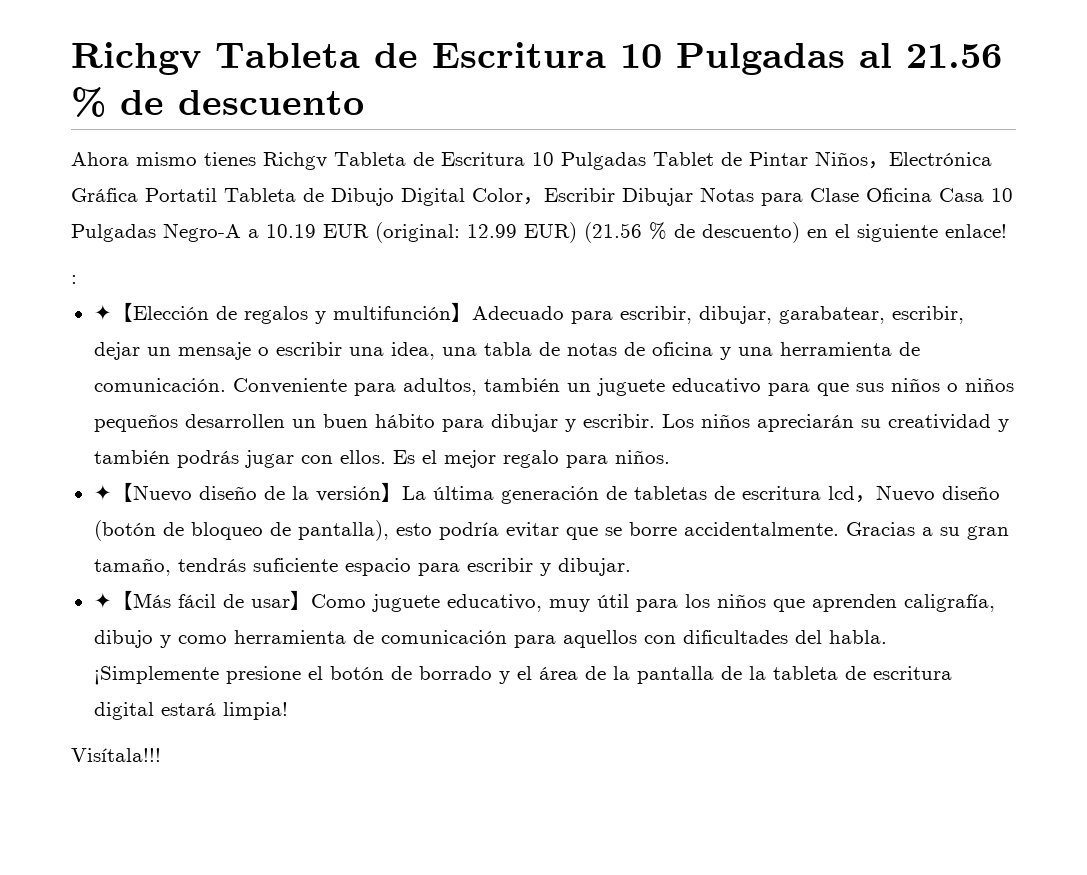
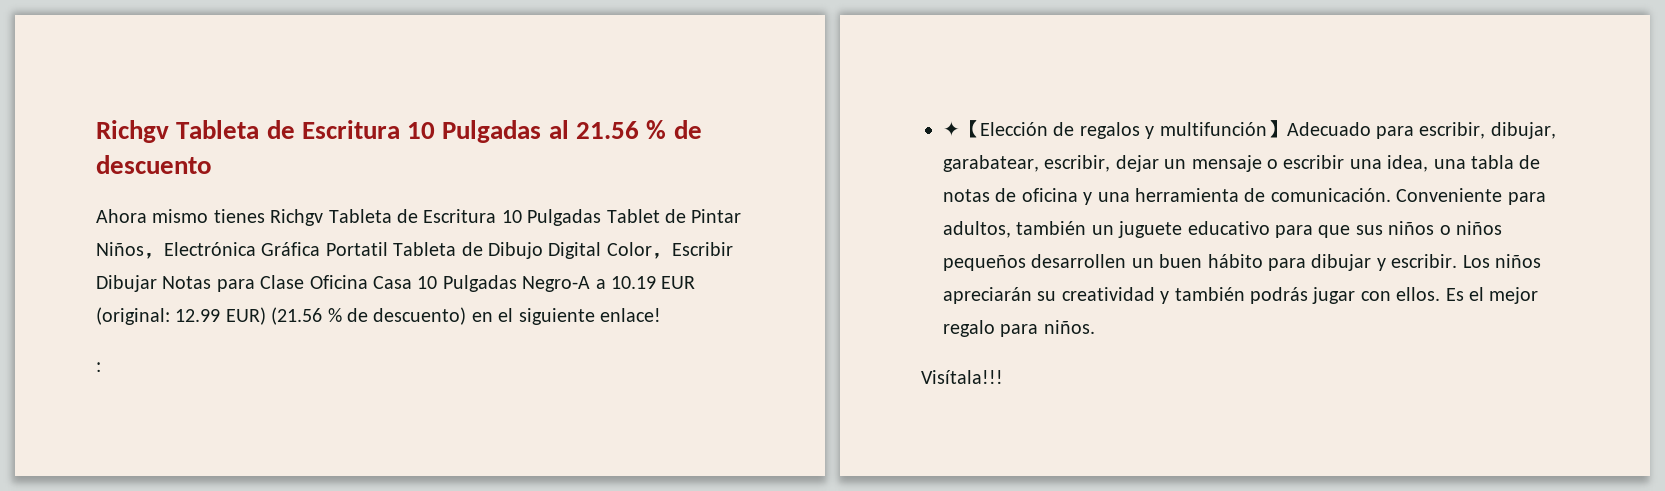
- ✦【Nuevo diseño de la versión】La última generación de tabletas de escritura lcd，Nuevo diseño (botón de bloqueo de pantalla), esto podría evitar que se borre accidentalmente. Gracias a su gran tamaño, tendrás suficiente espacio para escribir y dibujar.
- ✦【Más fácil de usar】Como juguete educativo, muy útil para los niños que aprenden caligrafía, dibujo y como herramienta de comunicación para aquellos con dificultades del habla. ¡Simplemente presione el botón de borrado y el área de la pantalla de la tableta de escritura digital estará limpia!

